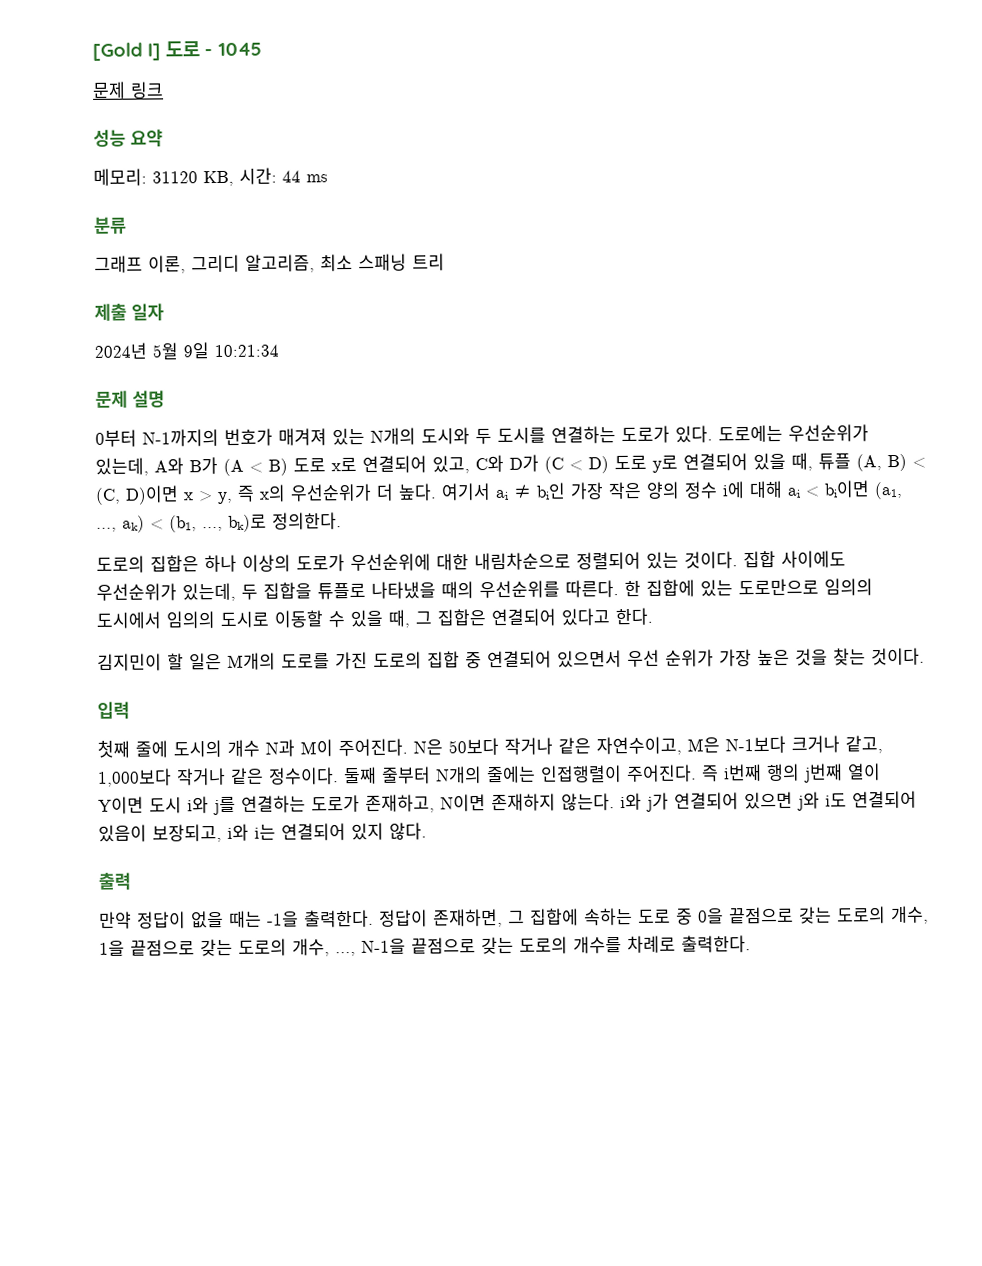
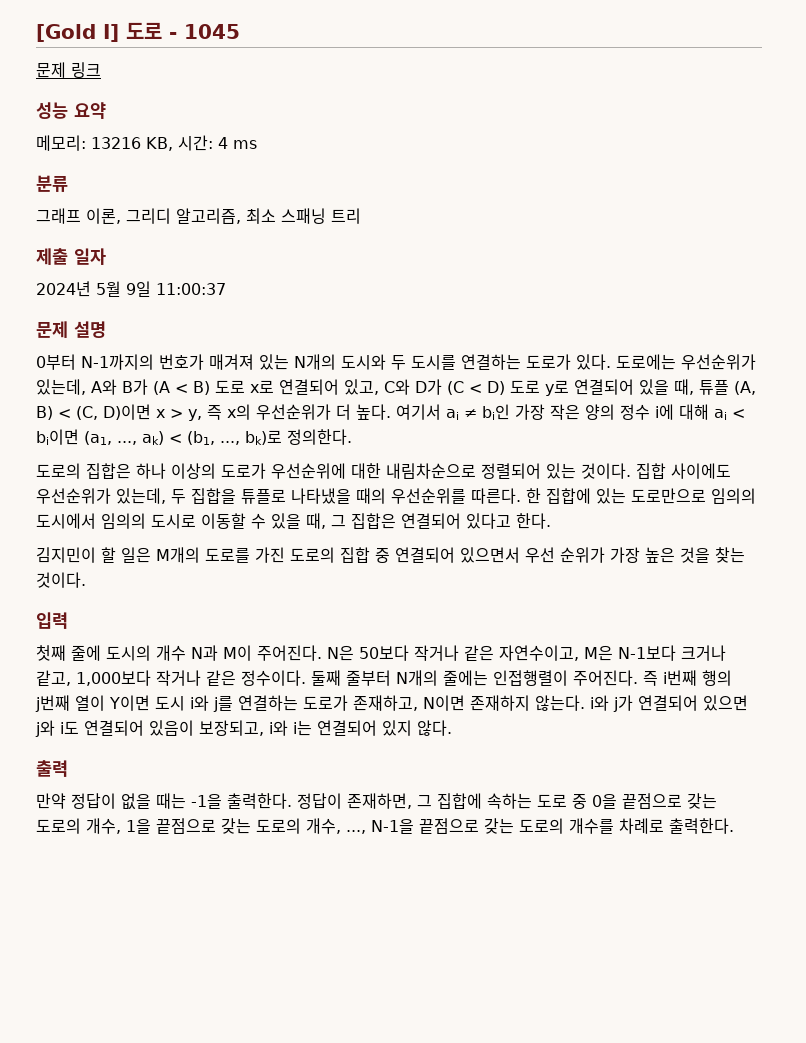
- 메모리: 31120 KB, 시간: 44 ms
+ 메모리: 13216 KB, 시간: 4 ms
- 2024년 5월 9일 10:21:34
+ 2024년 5월 9일 11:00:37

